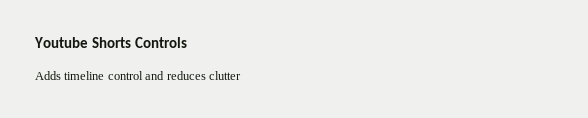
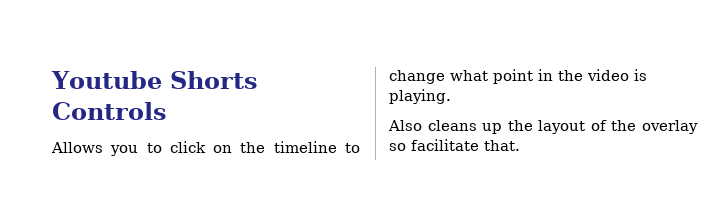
- Adds timeline control and reduces clutter
+ Allows you to click on the timeline to change what point in the video is playing.
+ Also cleans up the layout of the overlay so facilitate that.

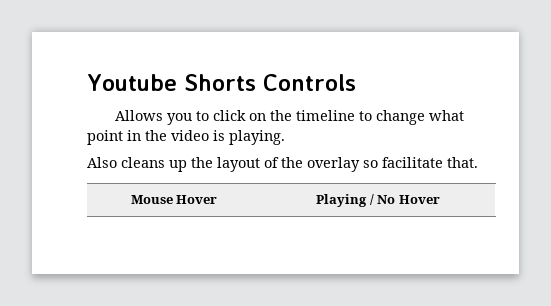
+ Mouse Hover | Playing / No Hover

